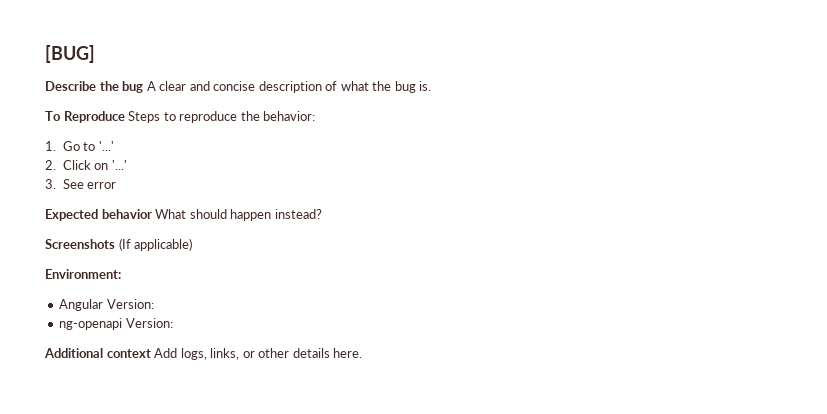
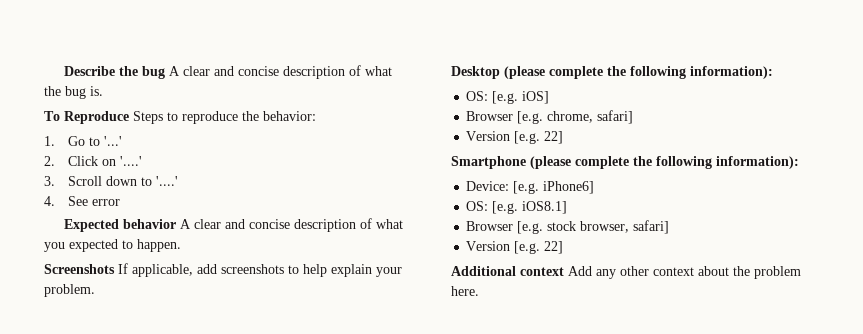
- [BUG]
- 2. Click on '...'
- 3. See error
- Expected behavior What should happen instead?
- Screenshots (If applicable)
- Environment:
- Angular Version:
- ng-openapi Version:
- Additional context Add logs, links, or other details here.
+ 2. Click on '....'
+ 3. Scroll down to '....'
+ 4. See error
+ Expected behavior A clear and concise description of what you expected to happen.
+ Screenshots If applicable, add screenshots to help explain your problem.
+ Desktop (please complete the following information):
+ OS: [e.g. iOS]
+ Browser [e.g. chrome, safari]
+ Version [e.g. 22]
+ Smartphone (please complete the following information):
+ Device: [e.g. iPhone6]
+ OS: [e.g. iOS8.1]
+ Browser [e.g. stock browser, safari]
+ Version [e.g. 22]
+ Additional context Add any other context about the problem here.

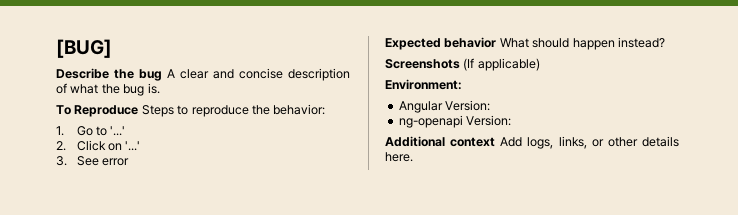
+ [BUG]
- 2. Click on '....'
- 3. Scroll down to '....'
- 4. See error
- Expected behavior A clear and concise description of what you expected to happen.
- Screenshots If applicable, add screenshots to help explain your problem.
- Desktop (please complete the following information):
- OS: [e.g. iOS]
- Browser [e.g. chrome, safari]
- Version [e.g. 22]
- Smartphone (please complete the following information):
- Device: [e.g. iPhone6]
- OS: [e.g. iOS8.1]
- Browser [e.g. stock browser, safari]
- Version [e.g. 22]
- Additional context Add any other context about the problem here.
+ 2. Click on '...'
+ 3. See error
+ Expected behavior What should happen instead?
+ Screenshots (If applicable)
+ Environment:
+ Angular Version:
+ ng-openapi Version:
+ Additional context Add logs, links, or other details here.

